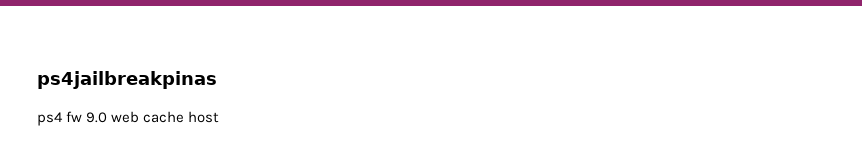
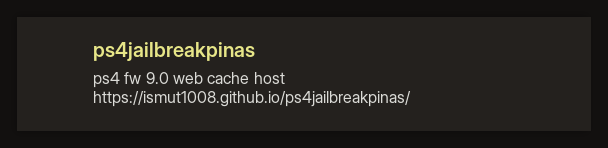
- ps4 fw 9.0 web cache host
+ ps4 fw 9.0 web cache host https://ismut1008.github.io/ps4jailbreakpinas/

